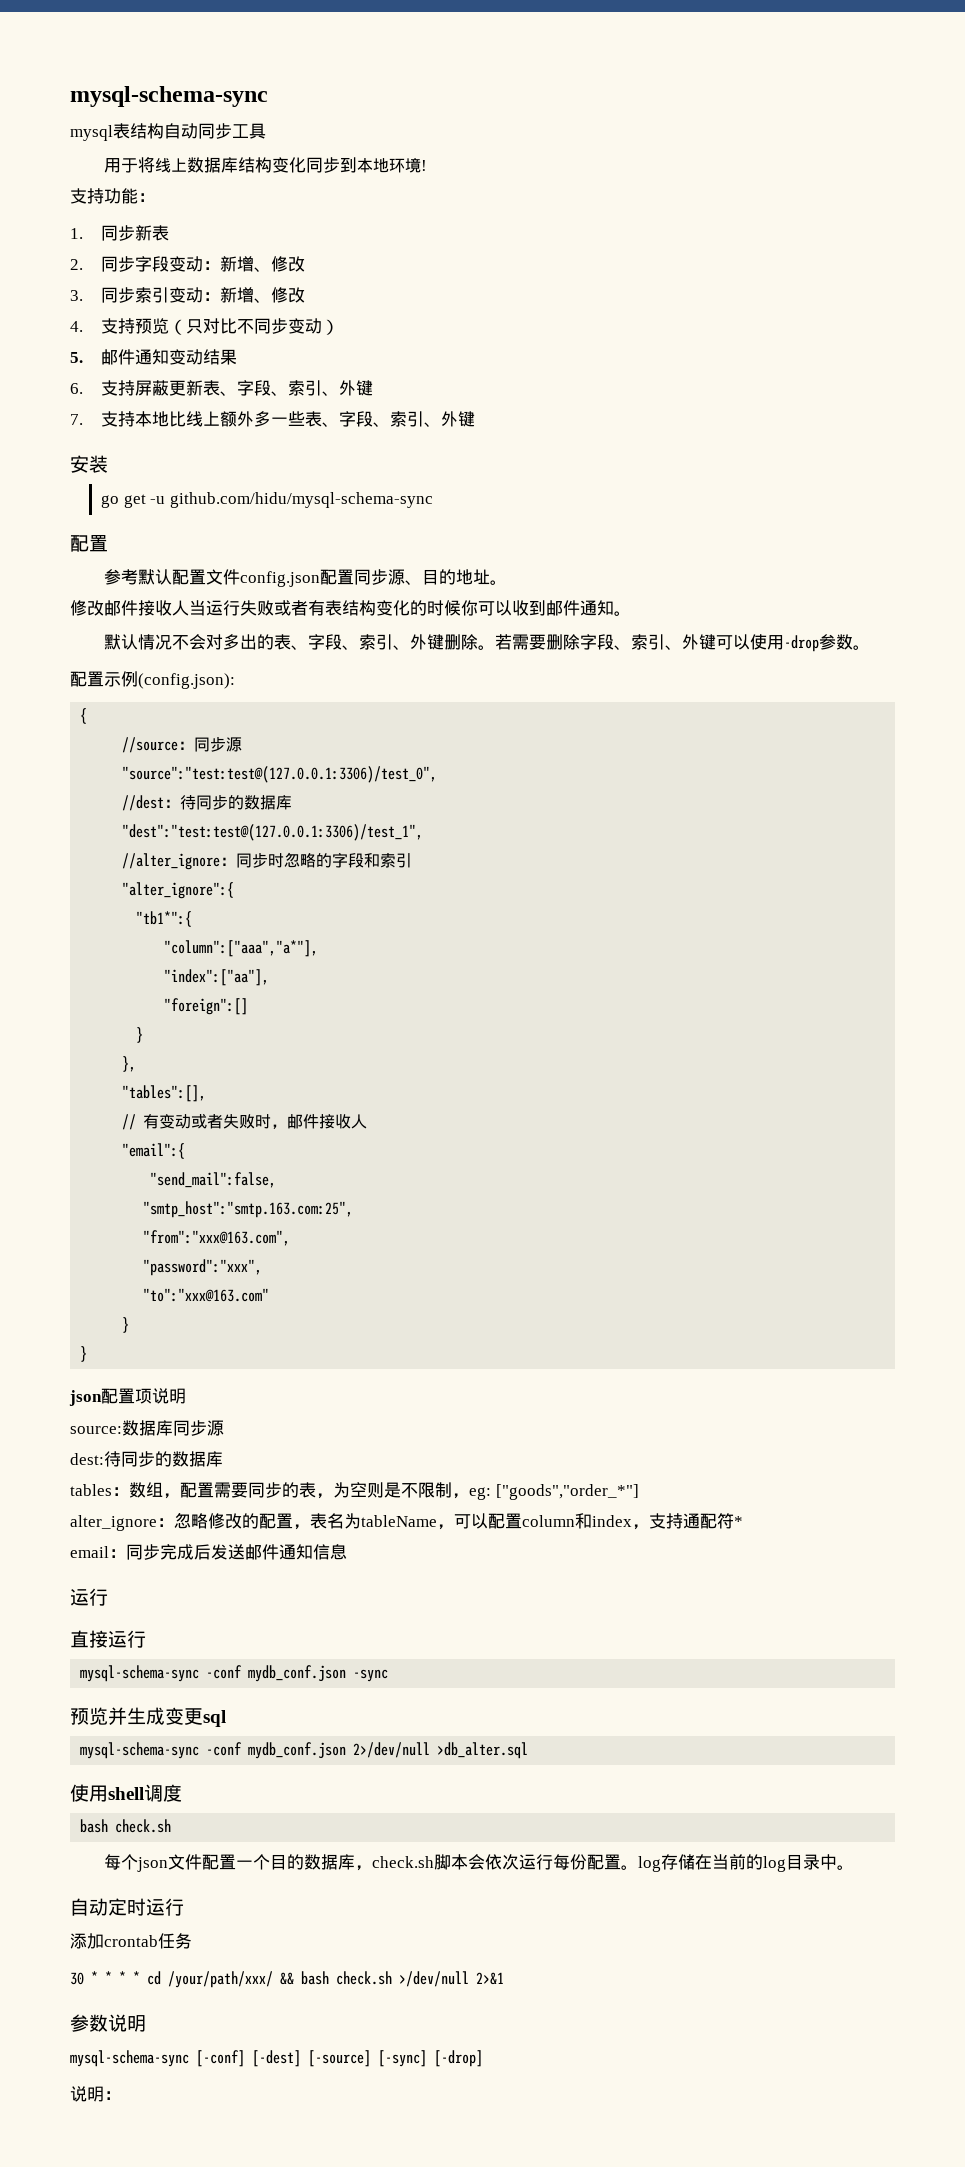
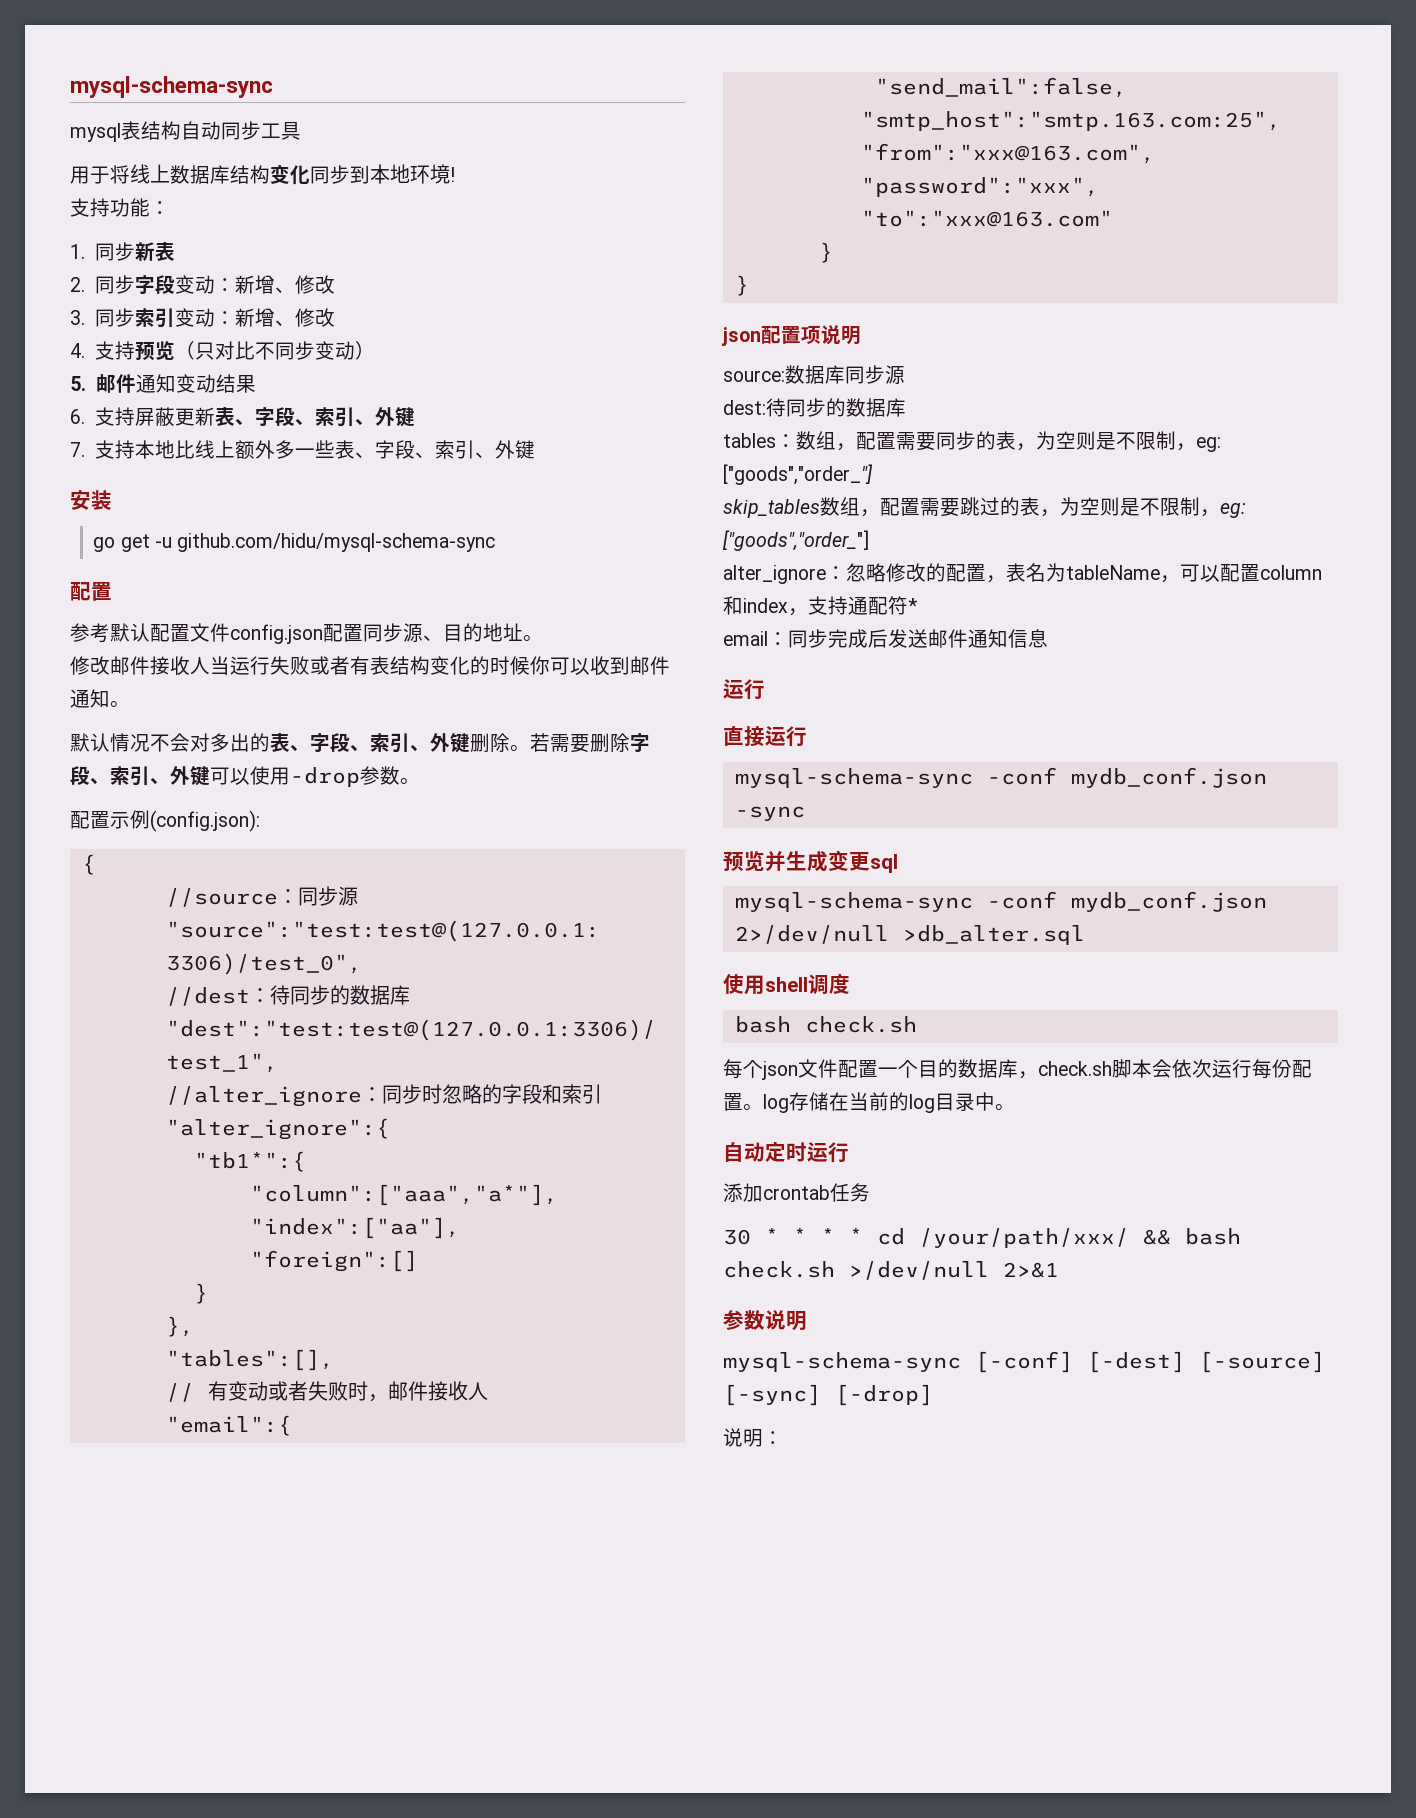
- tables：数组，配置需要同步的表，为空则是不限制，eg: ["goods","order_*"]
+ tables：数组，配置需要同步的表，为空则是不限制，eg: ["goods","order_"]
+ skip_tables数组，配置需要跳过的表，为空则是不限制，eg: ["goods","order_"]

